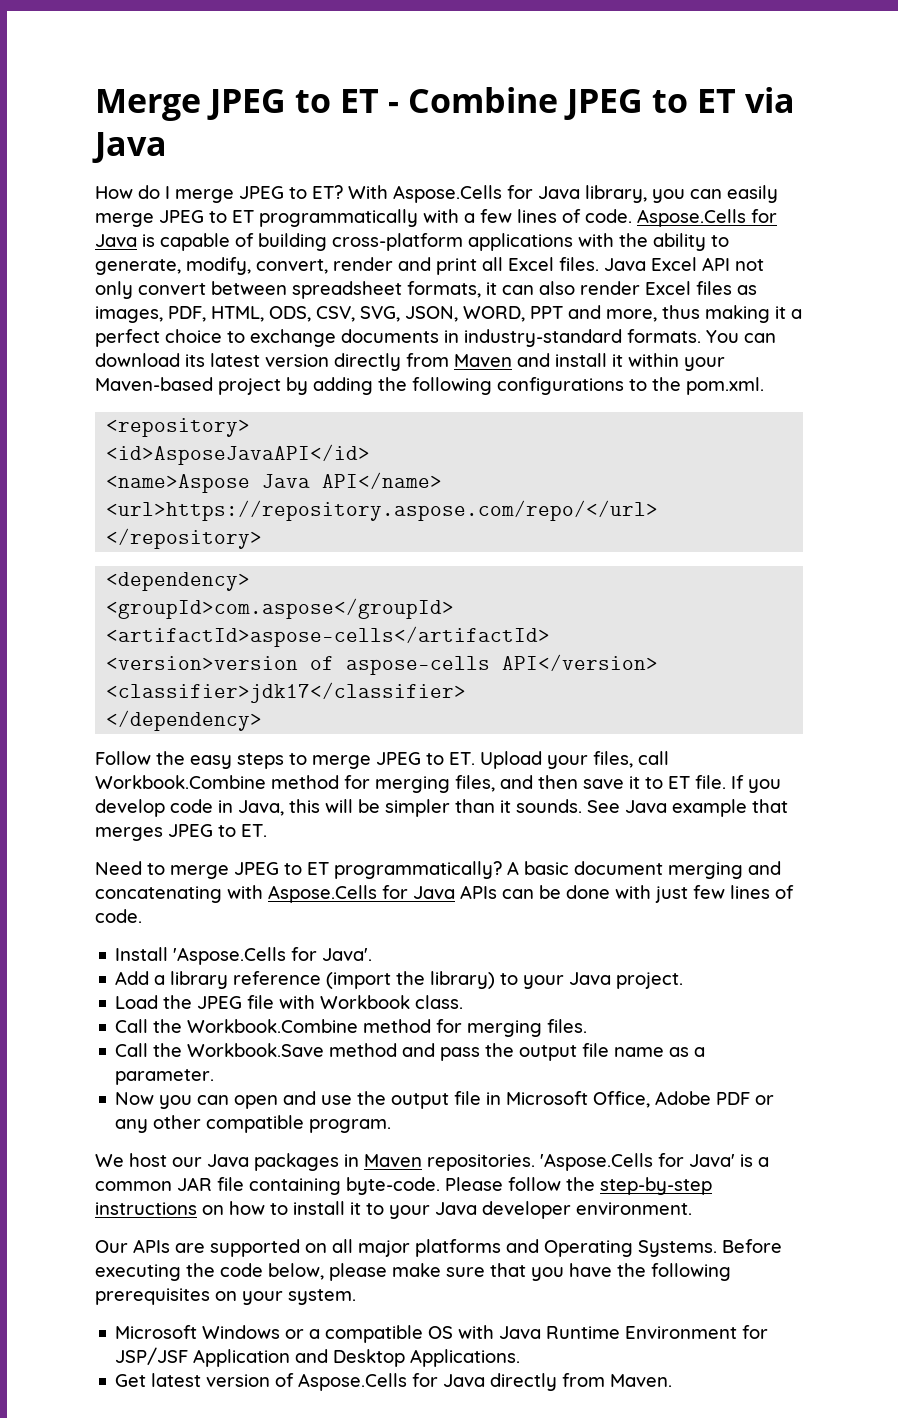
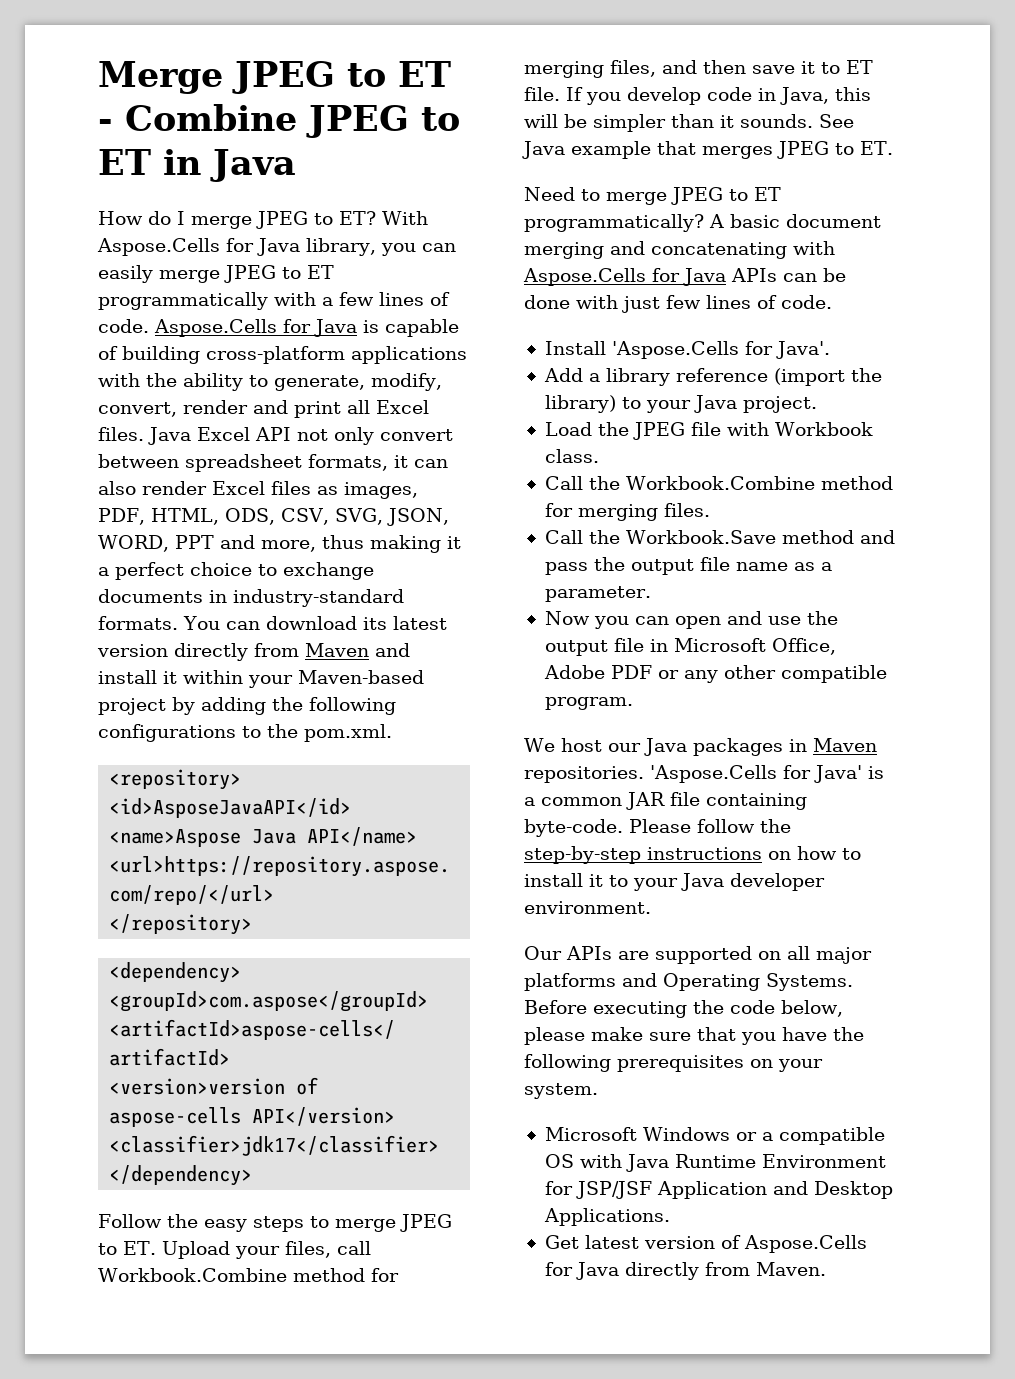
- Merge JPEG to ET - Combine JPEG to ET via Java
+ Merge JPEG to ET - Combine JPEG to ET in Java

